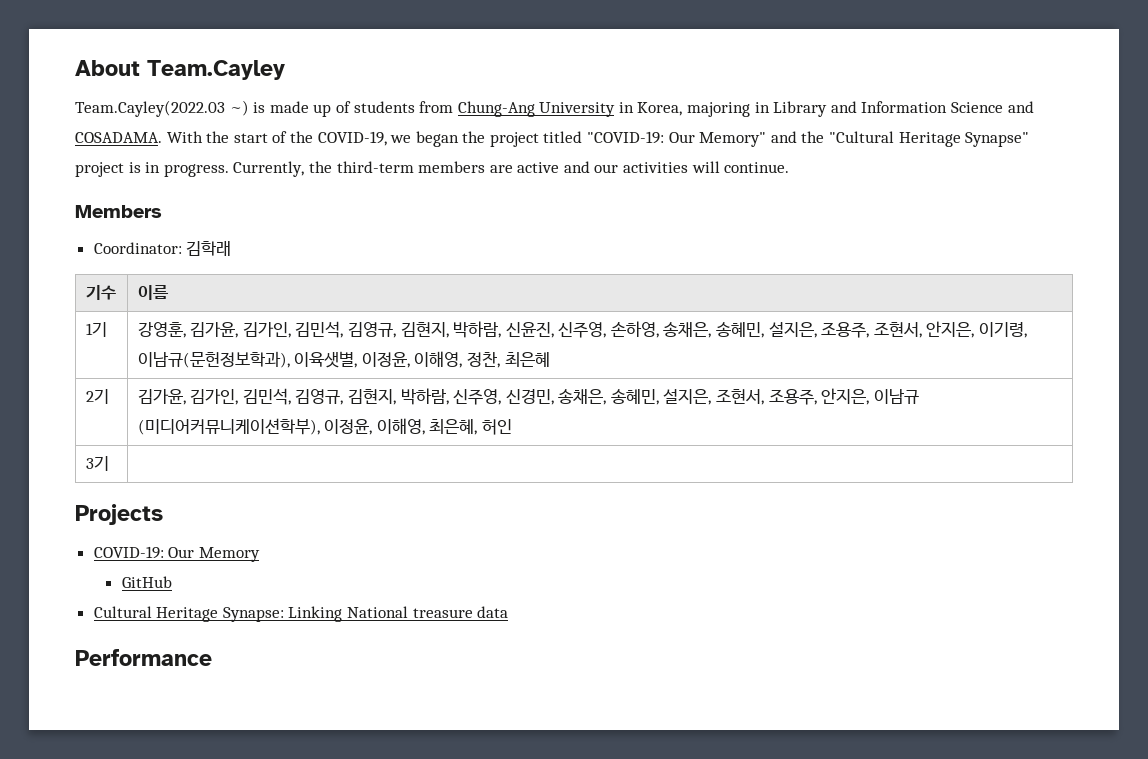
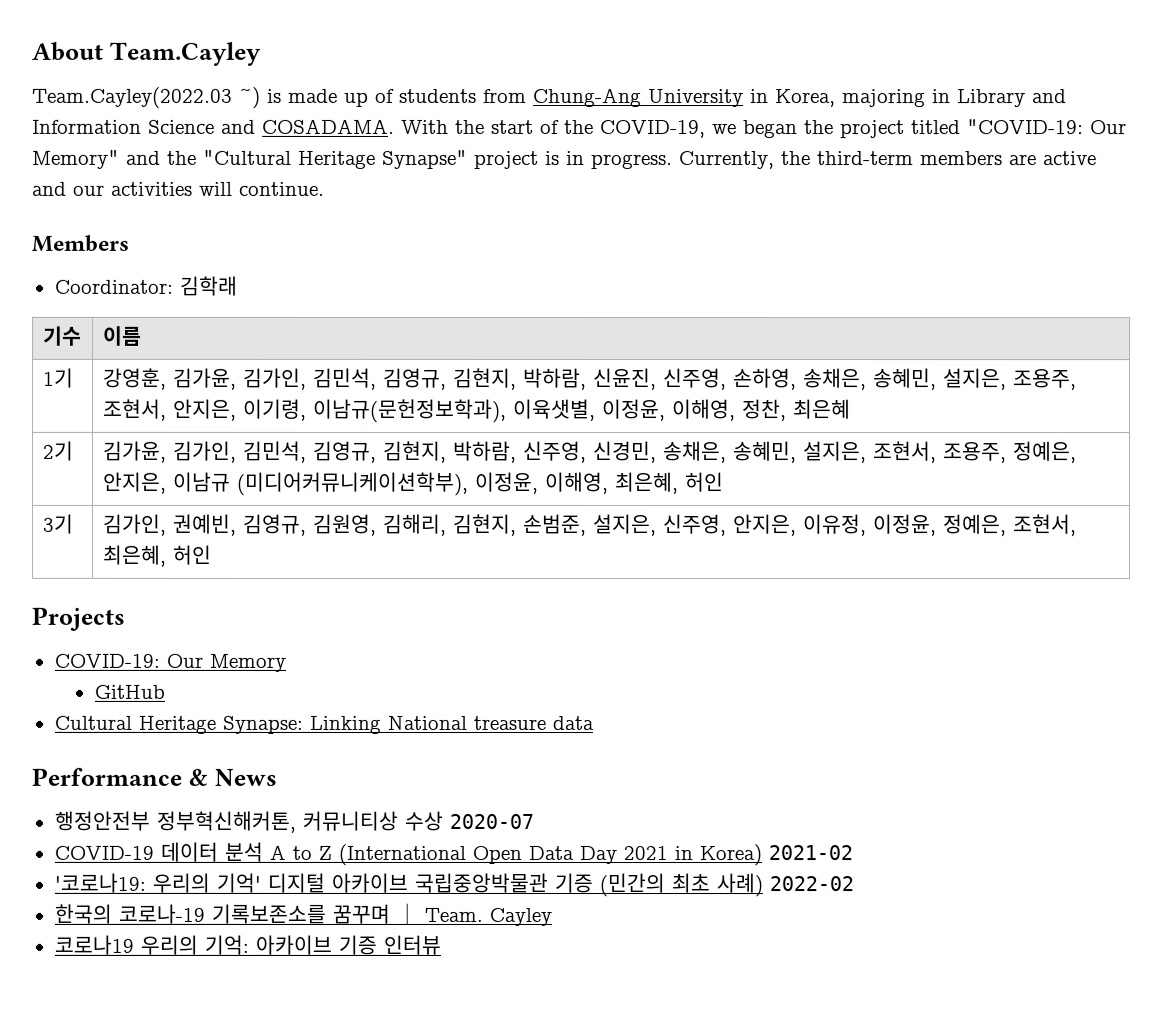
- 2기 | 김가윤, 김가인, 김민석, 김영규, 김현지, 박하람, 신주영, 신경민, 송채은, 송혜민, 설지은, 조현서, 조용주, 안지은, 이남규 (미디어커뮤니케이션학부), 이정윤, 이해영, 최은혜, 허인
+ 2기 | 김가윤, 김가인, 김민석, 김영규, 김현지, 박하람, 신주영, 신경민, 송채은, 송혜민, 설지은, 조현서, 조용주, 정예은, 안지은, 이남규 (미디어커뮤니케이션학부), 이정윤, 이해영, 최은혜, 허인
- 3기 |
+ 3기 | 김가인, 권예빈, 김영규, 김원영, 김해리, 김현지, 손범준, 설지은, 신주영, 안지은, 이유정, 이정윤, 정예은, 조현서, 최은혜, 허인
- Performance
+ Performance & News
+ 행정안전부 정부혁신해커톤, 커뮤니티상 수상 2020-07
+ COVID-19 데이터 분석 A to Z (International Open Data Day 2021 in Korea) 2021-02
+ '코로나19: 우리의 기억' 디지털 아카이브 국립중앙박물관 기증 (민간의 최초 사례) 2022-02
+ 한국의 코로나-19 기록보존소를 꿈꾸며 │ Team. Cayley
+ 코로나19 우리의 기억: 아카이브 기증 인터뷰

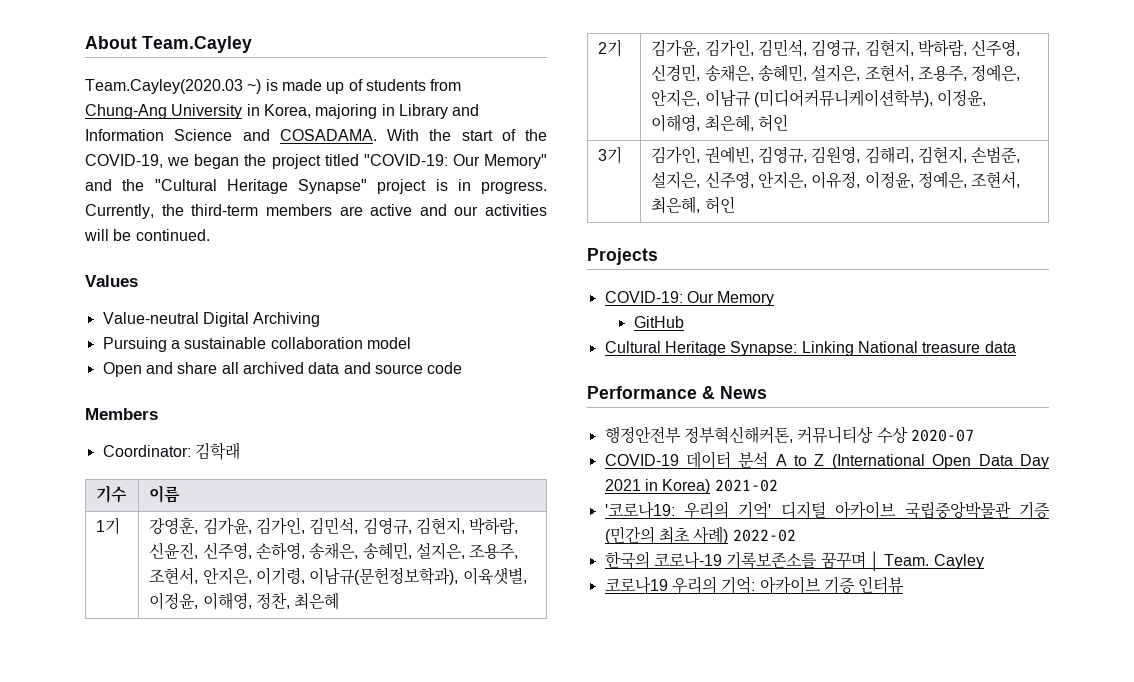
- Team.Cayley(2022.03 ~) is made up of students from Chung-Ang University in Korea, majoring in Library and Information Science and COSADAMA.
+ Team.Cayley(2020.03 ~) is made up of students from Chung-Ang University in Korea, majoring in Library and Information Science and COSADAMA.
- Currently, the third-term members are active and our activities will continue.
+ Currently, the third-term members are active and our activities will be continued.
+ Values
+ Value-neutral Digital Archiving
+ Pursuing a sustainable collaboration model
+ Open and share all archived data and source code

